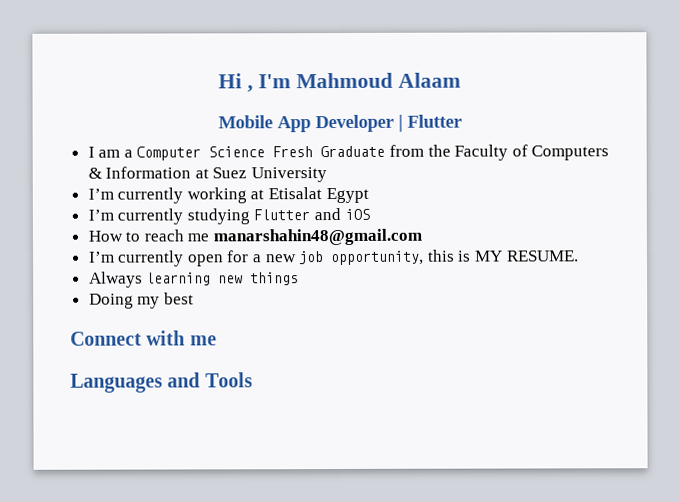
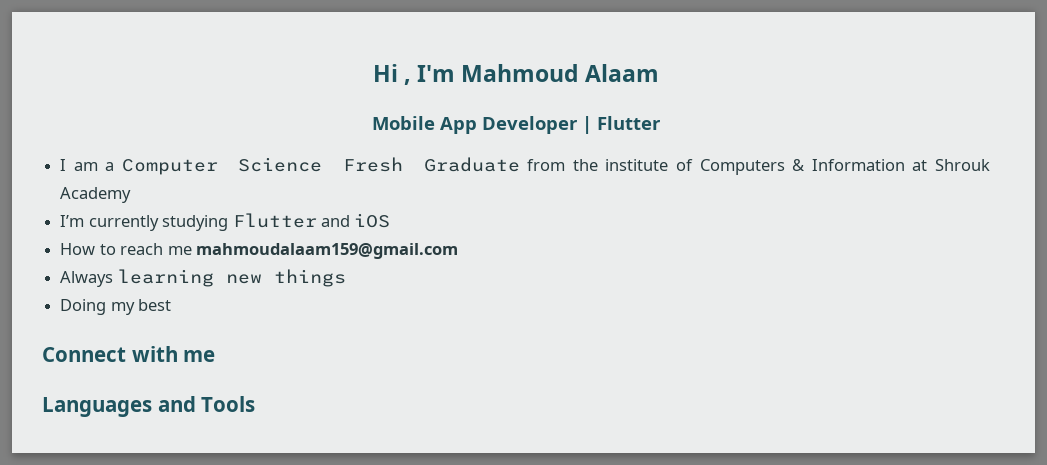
- I am a Computer Science Fresh Graduate from the Faculty of Computers & Information at Suez University
- I’m currently working at Etisalat Egypt
+ I am a Computer Science Fresh Graduate from the institute of Computers & Information at Shrouk Academy
- How to reach me manarshahin48@gmail.com
- I’m currently open for a new job opportunity, this is MY RESUME.
+ How to reach me mahmoudalaam159@gmail.com

